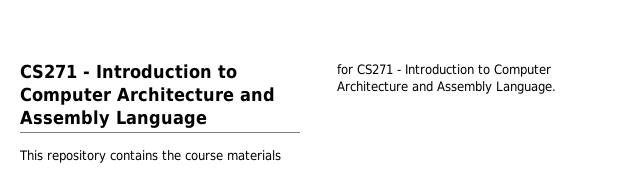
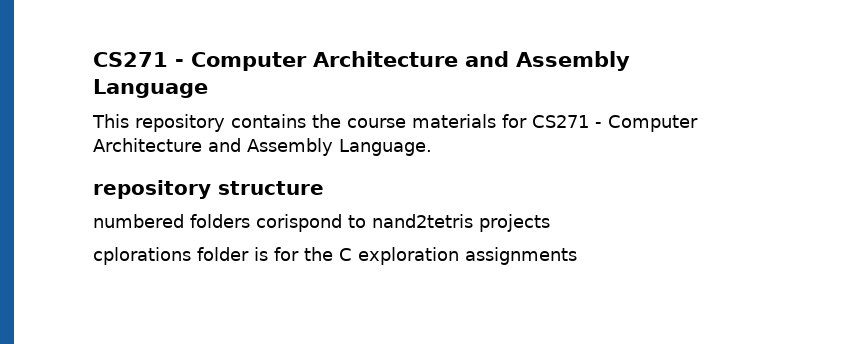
- CS271 - Introduction to Computer Architecture and Assembly Language
+ CS271 - Computer Architecture and Assembly Language
- This repository contains the course materials for CS271 - Introduction to Computer Architecture and Assembly Language.
+ This repository contains the course materials for CS271 - Computer Architecture and Assembly Language.
+ repository structure
+ numbered folders corispond to nand2tetris projects
+ cplorations folder is for the C exploration assignments

